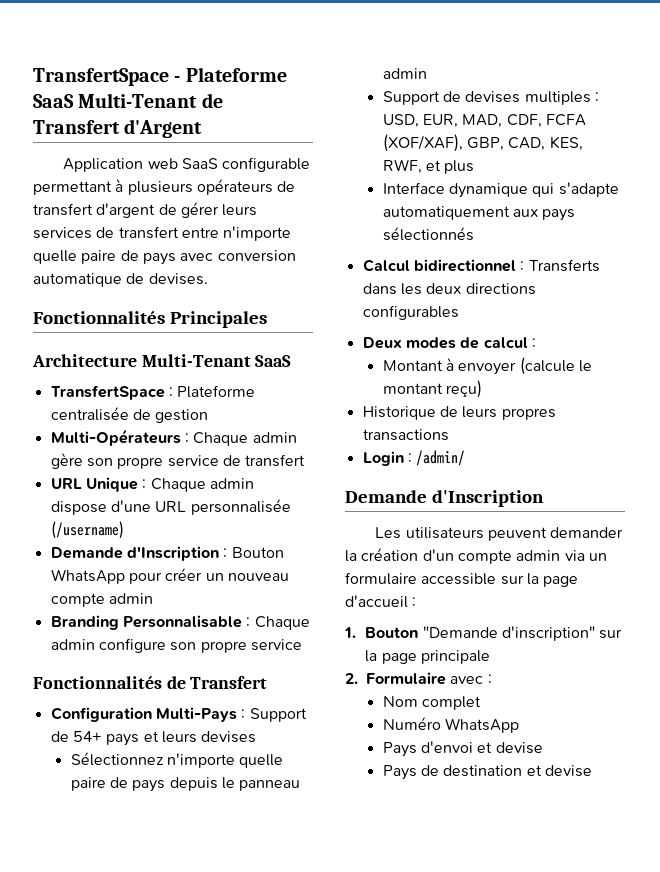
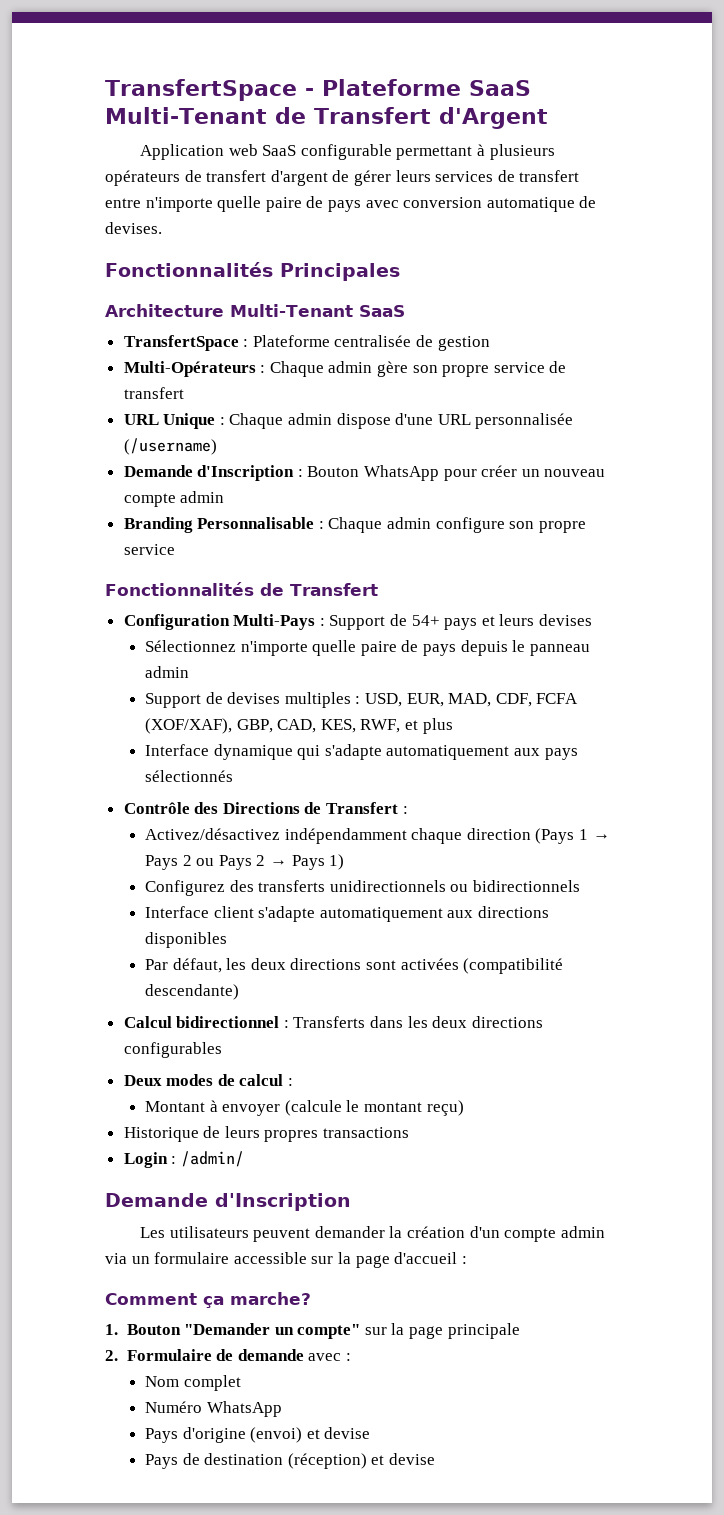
+ Contrôle des Directions de Transfert :
+ Activez/désactivez indépendamment chaque direction (Pays 1 → Pays 2 ou Pays 2 → Pays 1)
+ Configurez des transferts unidirectionnels ou bidirectionnels
+ Interface client s'adapte automatiquement aux directions disponibles
+ Par défaut, les deux directions sont activées (compatibilité descendante)
+ Comment ça marche?
- 1. Bouton "Demande d'inscription" sur la page principale
+ 1. Bouton "Demander un compte" sur la page principale
- 2. Formulaire avec :
+ 2. Formulaire de demande avec :
- Pays d'envoi et devise
+ Pays d'origine (envoi) et devise
- Pays de destination et devise
+ Pays de destination (réception) et devise

